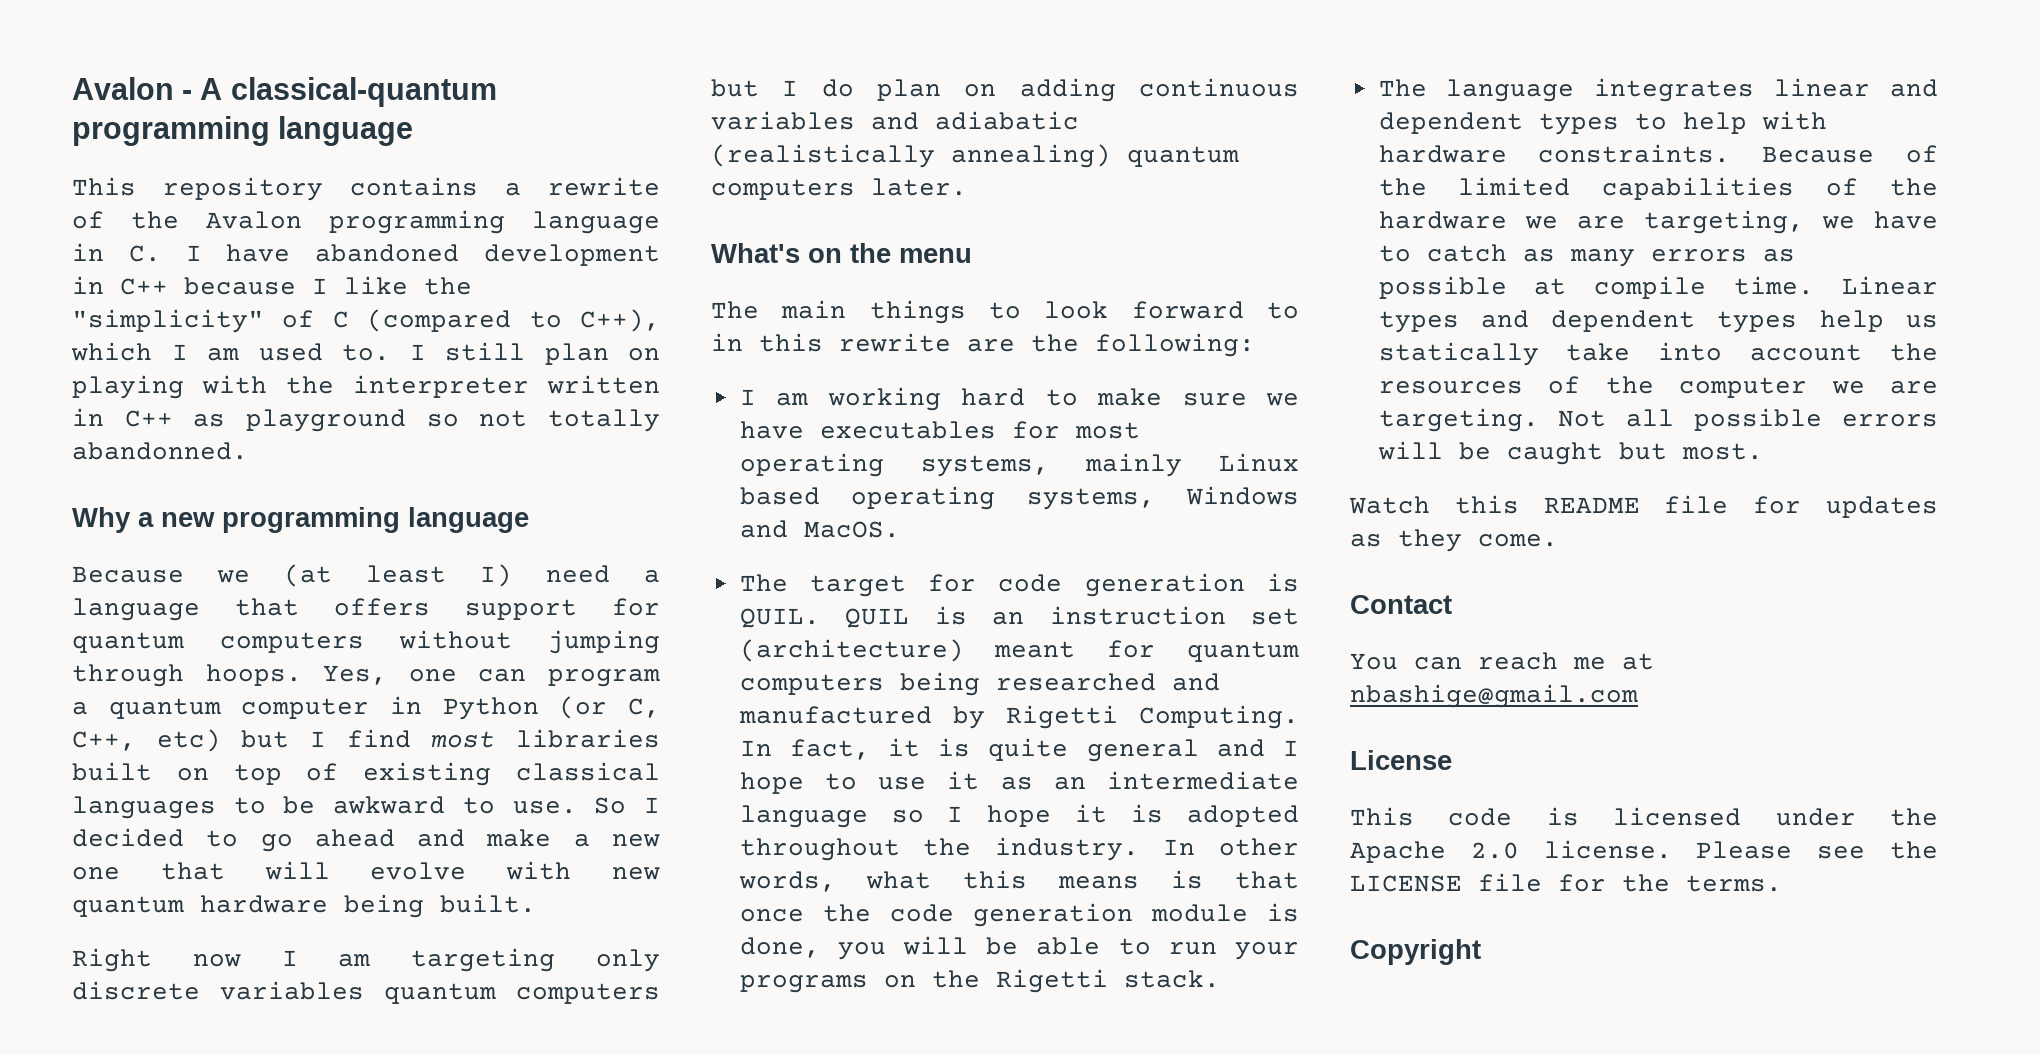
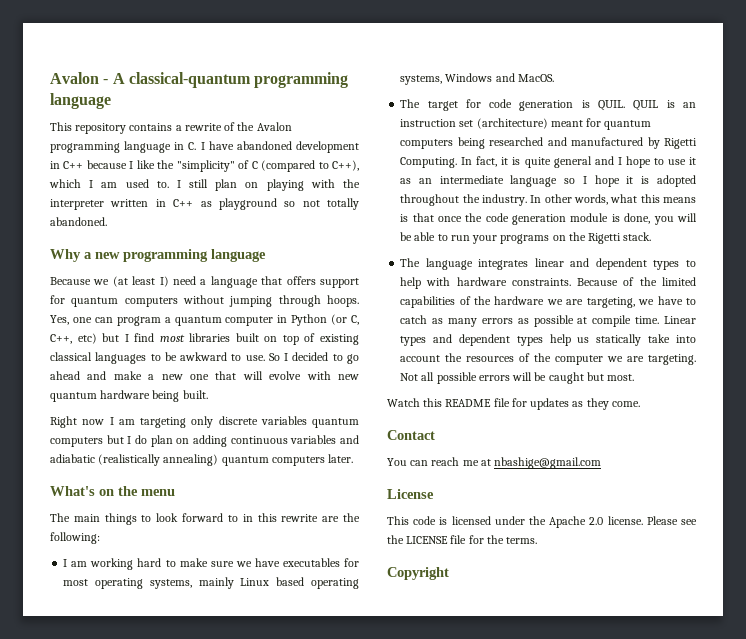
- I still plan on playing with the interpreter written in C++ as playground so not totally abandonned.
+ I still plan on playing with the interpreter written in C++ as playground so not totally abandoned.

